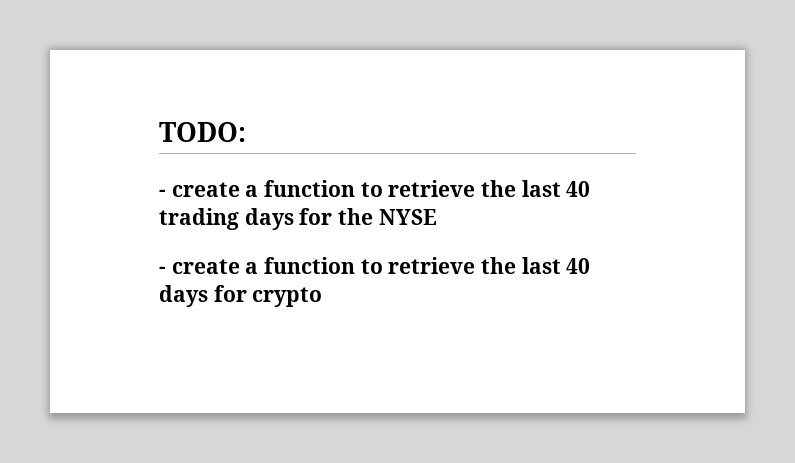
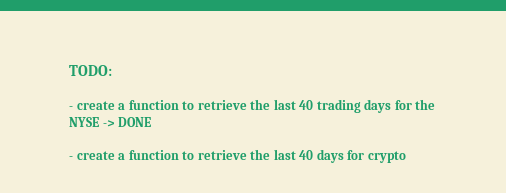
- - create a function to retrieve the last 40 trading days for the NYSE
+ - create a function to retrieve the last 40 trading days for the NYSE -> DONE

